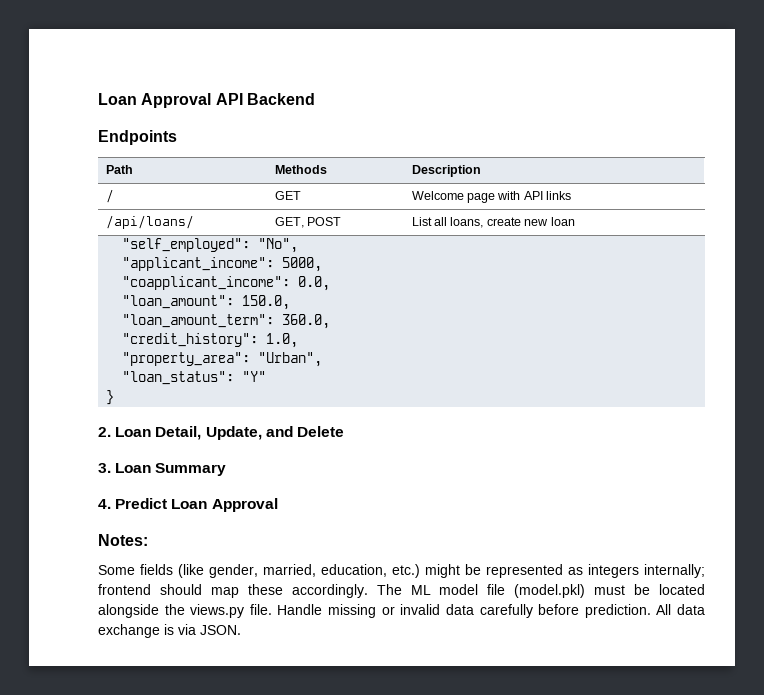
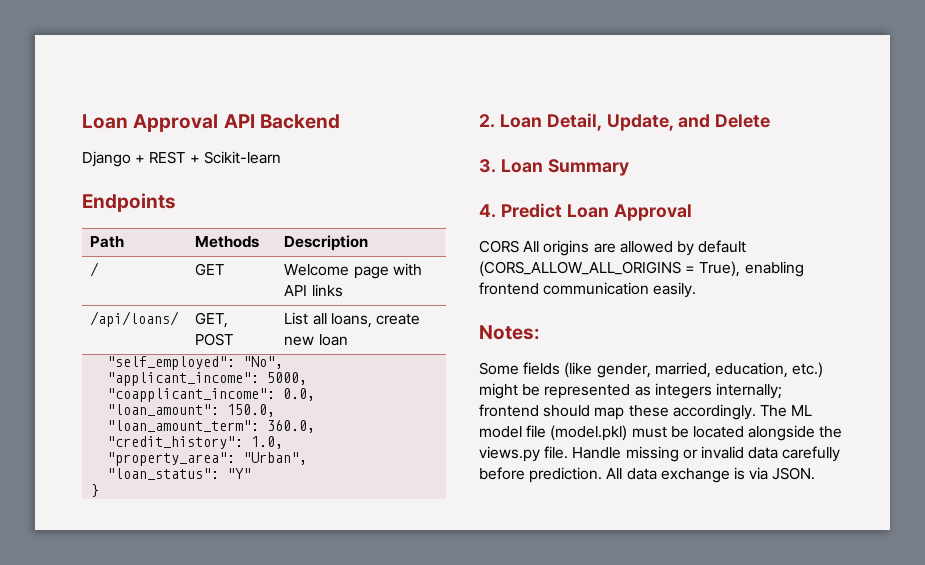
+ Django + REST + Scikit-learn
+ CORS All origins are allowed by default (CORS_ALLOW_ALL_ORIGINS = True), enabling frontend communication easily.

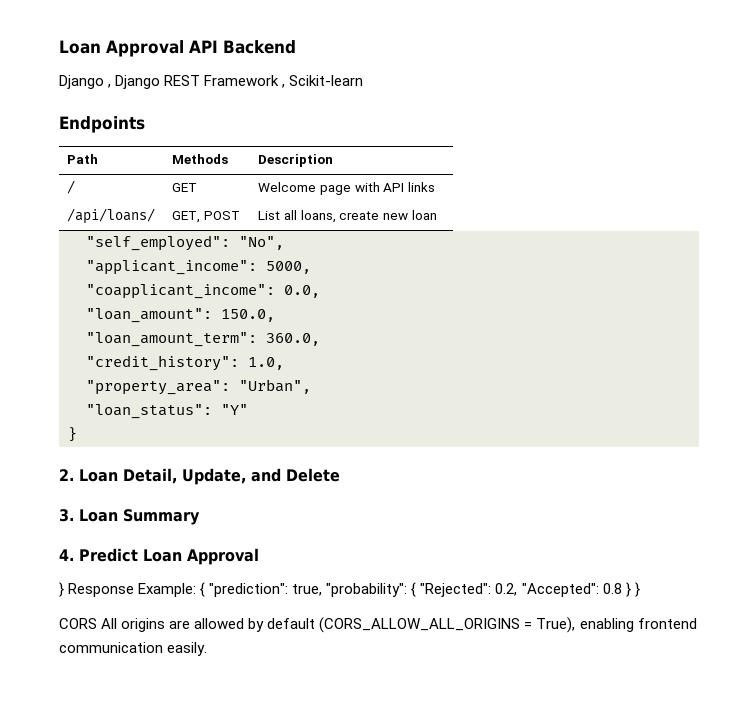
- Django + REST + Scikit-learn
+ Django , Django REST Framework , Scikit-learn
+ } Response Example: { "prediction": true, "probability": { "Rejected": 0.2, "Accepted": 0.8 } }
- Notes:
- Some fields (like gender, married, education, etc.) might be represented as integers internally; frontend should map these accordingly. The ML model file (model.pkl) must be located alongside the views.py file. Handle missing or invalid data carefully before prediction. All data exchange is via JSON.

